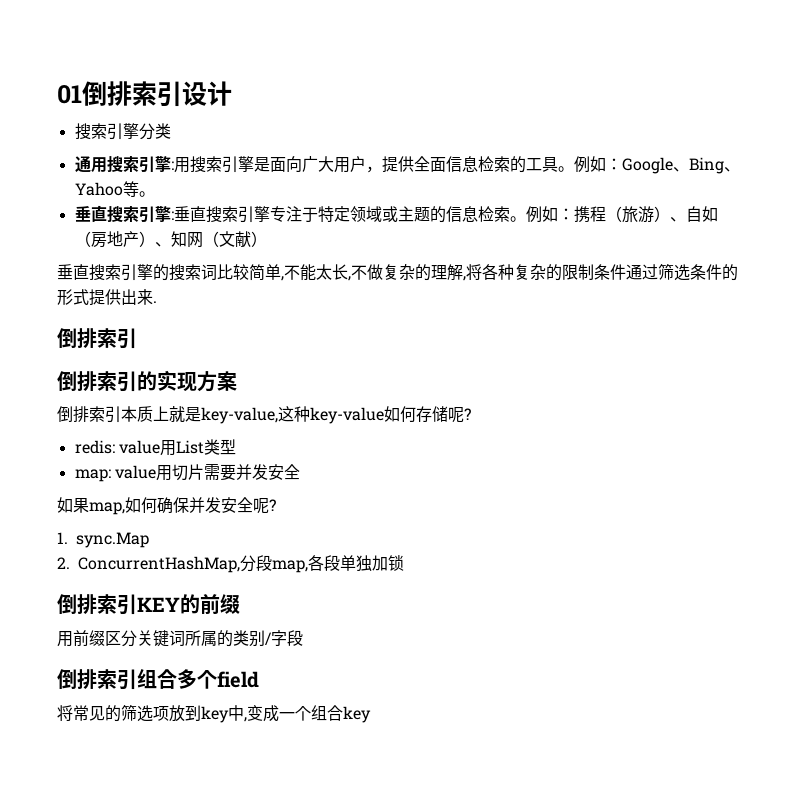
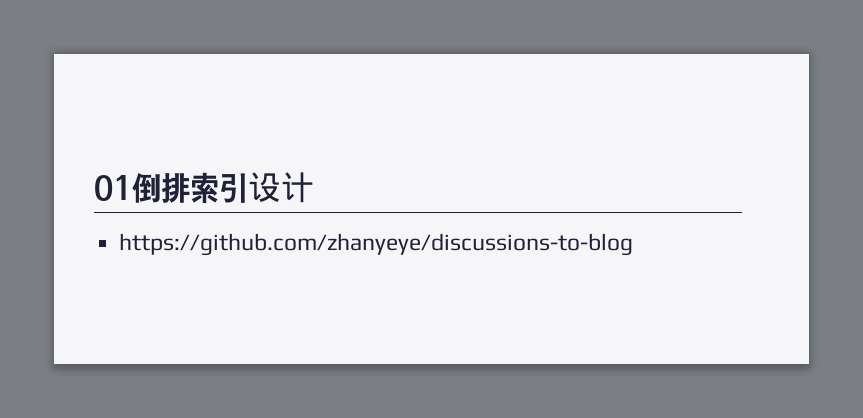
- 搜索引擎分类
- 通用搜索引擎:用搜索引擎是面向广大用户，提供全面信息检索的工具。例如：Google、Bing、Yahoo等。
- 垂直搜索引擎:垂直搜索引擎专注于特定领域或主题的信息检索。例如：携程（旅游）、自如（房地产）、知网（文献）
- 垂直搜索引擎的搜索词比较简单,不能太长,不做复杂的理解,将各种复杂的限制条件通过筛选条件的形式提供出来.
- 倒排索引
- 倒排索引的实现方案
- 倒排索引本质上就是key-value,这种key-value如何存储呢?
- redis: value用List类型
- map: value用切片需要并发安全
- 如果map,如何确保并发安全呢?
- 1. sync.Map
- 2. ConcurrentHashMap,分段map,各段单独加锁
- 倒排索引KEY的前缀
- 用前缀区分关键词所属的类别/字段
- 倒排索引组合多个field
- 将常见的筛选项放到key中,变成一个组合key
+ https://github.com/zhanyeye/discussions-to-blog

